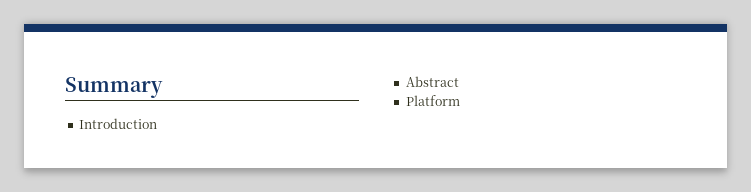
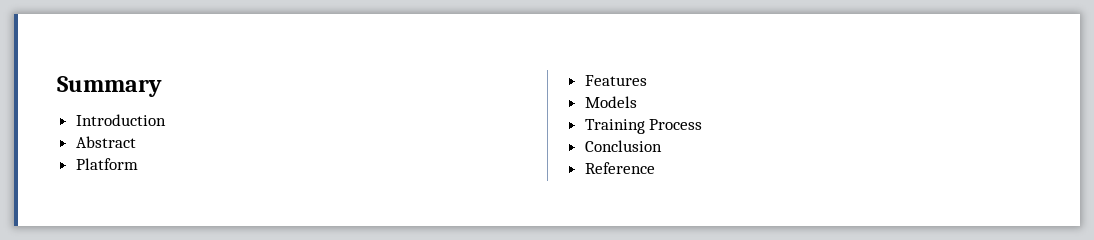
+ Features
+ Models
+ Training Process
+ Conclusion
+ Reference

